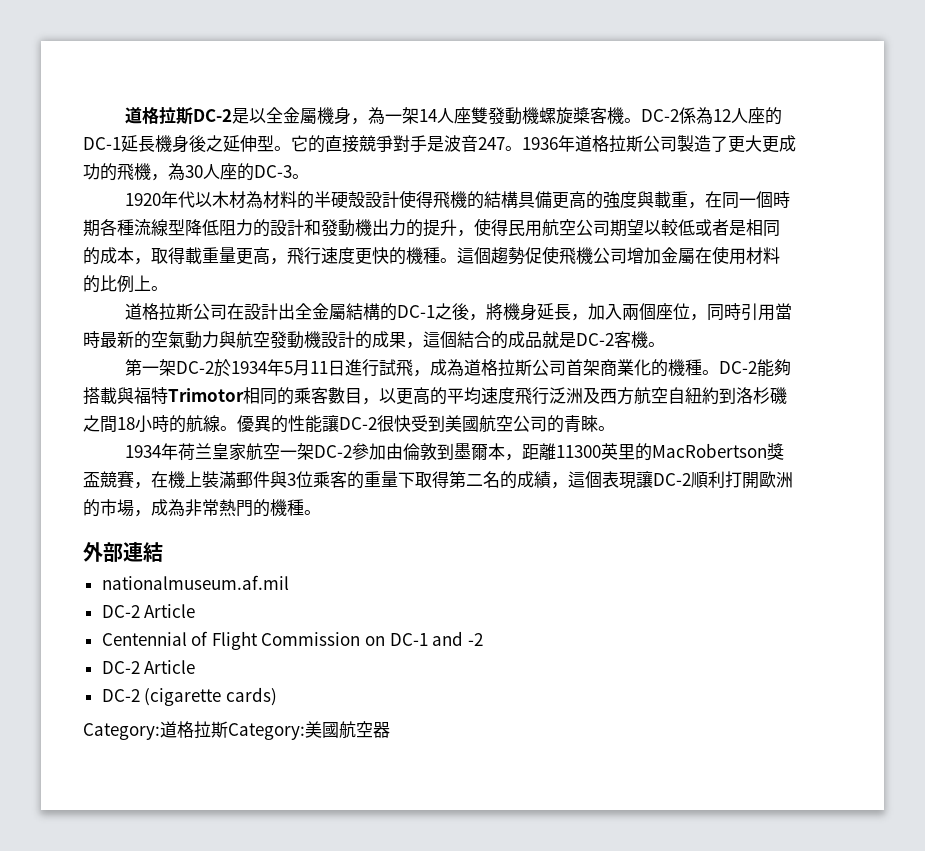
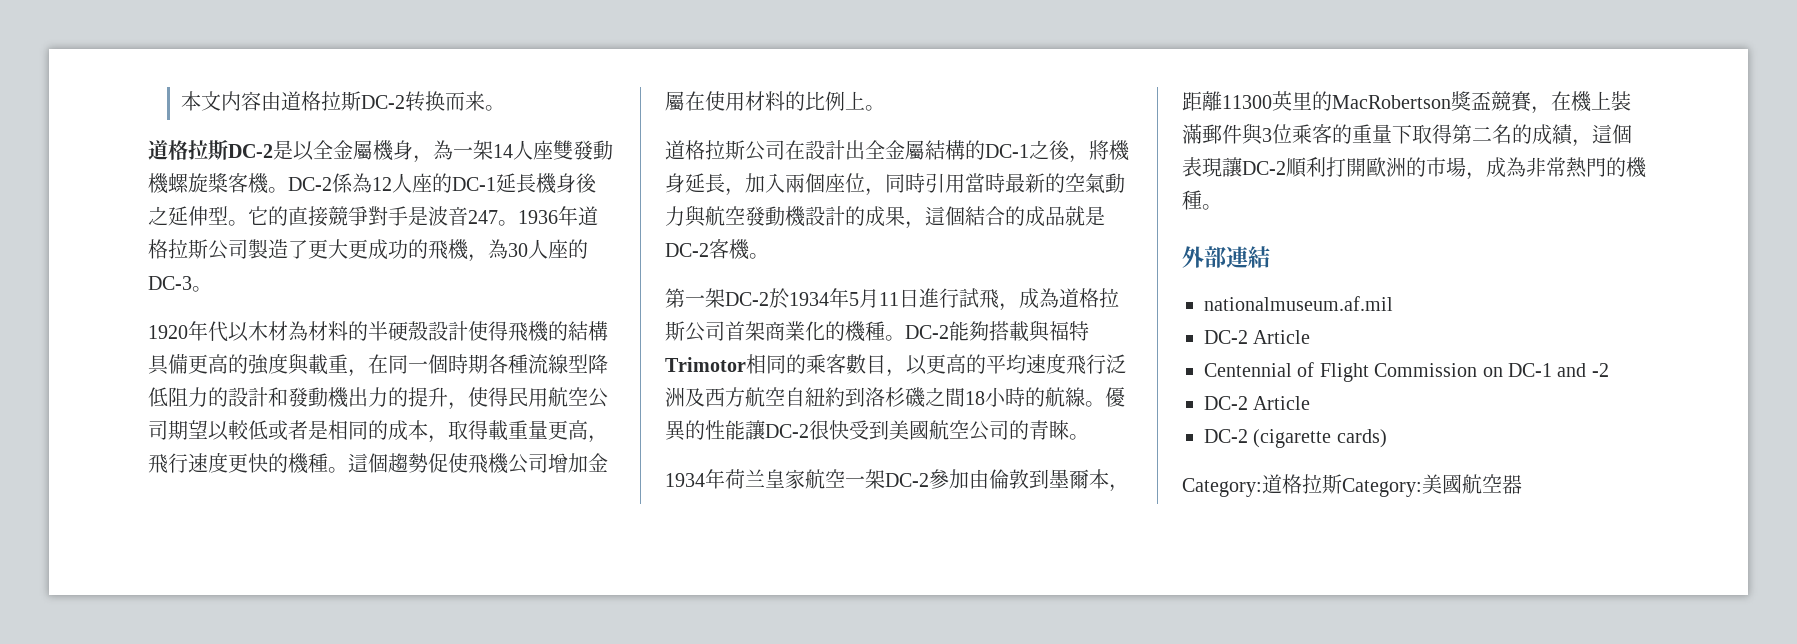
+ 本文内容由道格拉斯DC-2转换而来。

